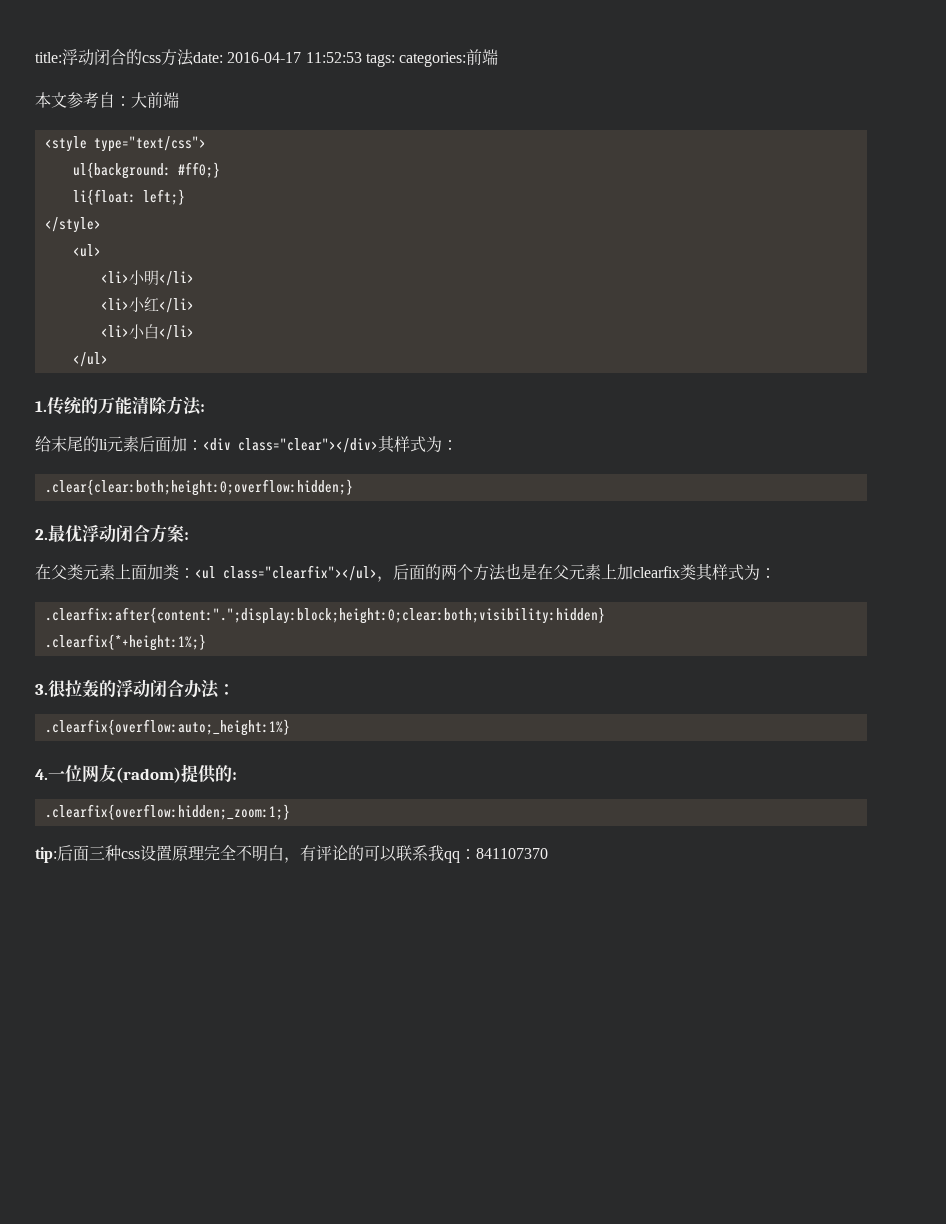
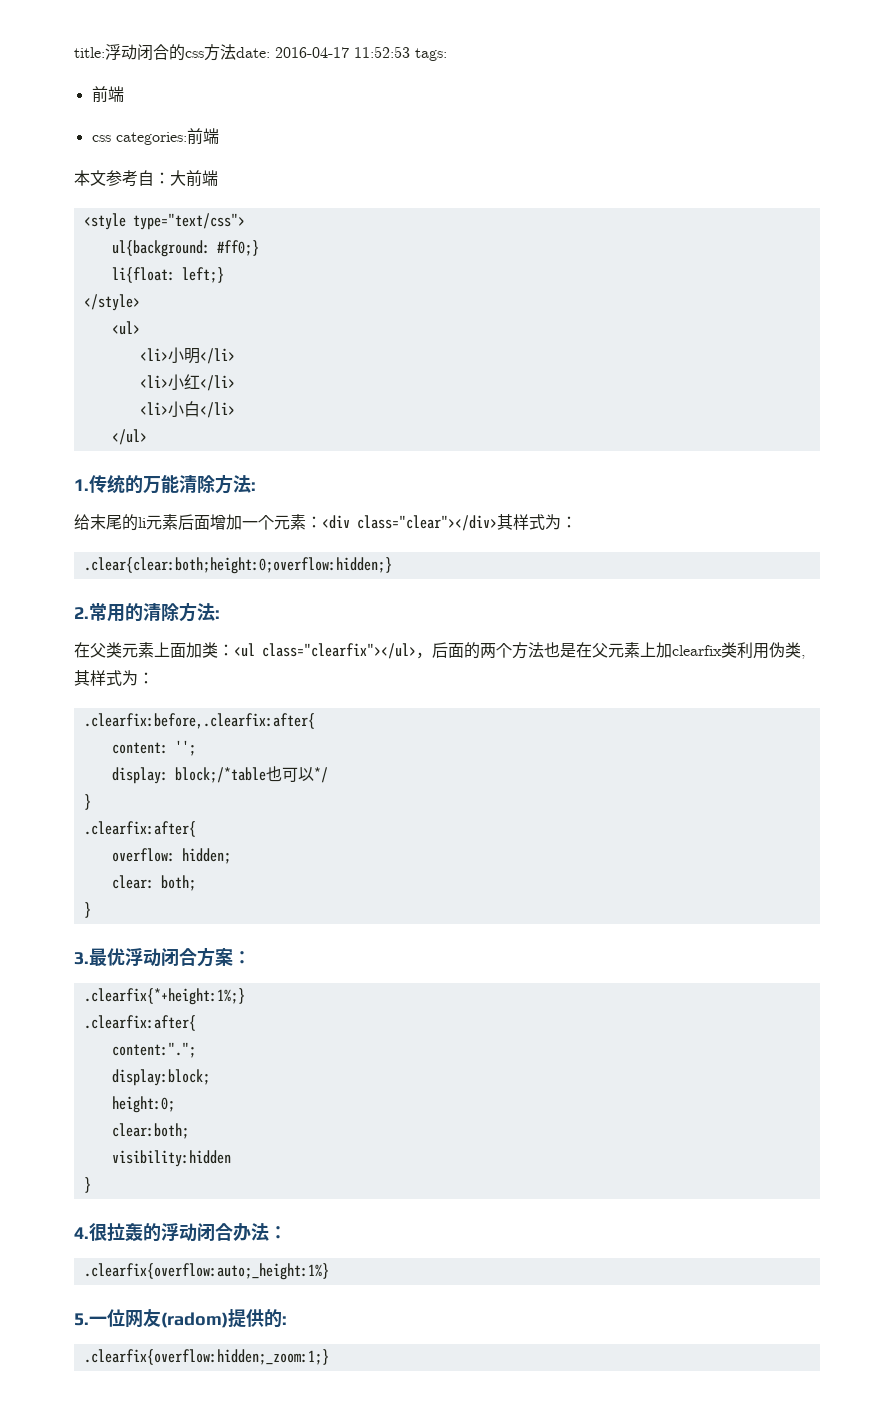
- title:浮动闭合的css方法date: 2016-04-17 11:52:53 tags: categories:前端
+ title:浮动闭合的css方法date: 2016-04-17 11:52:53 tags:
+ 前端
+ css categories:前端
- 给末尾的li元素后面加：<div class="clear"></div>其样式为：
+ 给末尾的li元素后面增加一个元素：<div class="clear"></div>其样式为：
- 2.最优浮动闭合方案:
+ 2.常用的清除方法:
- 在父类元素上面加类：<ul class="clearfix"></ul>，后面的两个方法也是在父元素上加clearfix类其样式为：
- .clearfix:after{content:".";display:block;height:0;clear:both;visibility:hidden}
+ 在父类元素上面加类：<ul class="clearfix"></ul>，后面的两个方法也是在父元素上加clearfix类利用伪类,其样式为：
+ .clearfix:before,.clearfix:after{
+ content: '';
+ display: block;/*table也可以*/
+ }
+ .clearfix:after{
+ overflow: hidden;
+ clear: both;
+ }
+ 3.最优浮动闭合方案：
  .clearfix{*+height:1%;}
- 3.很拉轰的浮动闭合办法：
+ .clearfix:after{
+ content:".";
+ display:block;
+ height:0;
+ clear:both;
+ visibility:hidden
+ }
+ 4.很拉轰的浮动闭合办法：
- 4.一位网友(radom)提供的:
+ 5.一位网友(radom)提供的:
- tip:后面三种css设置原理完全不明白，有评论的可以联系我qq：841107370

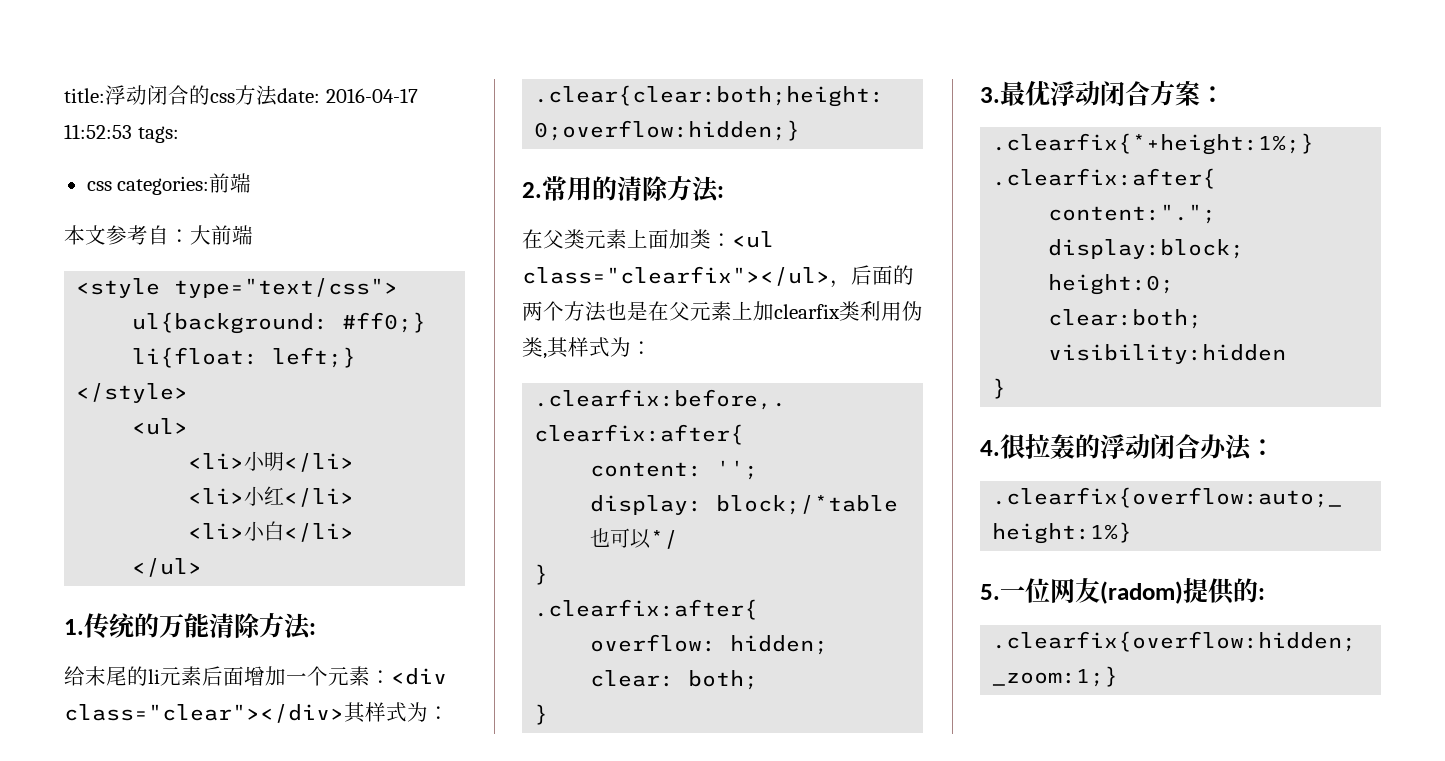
  title:浮动闭合的css方法date: 2016-04-17 11:52:53 tags:
- 前端

